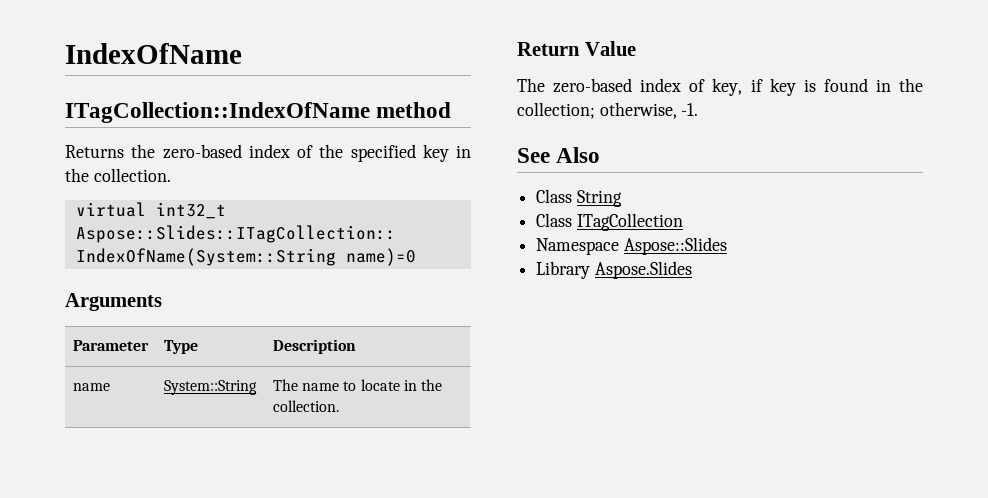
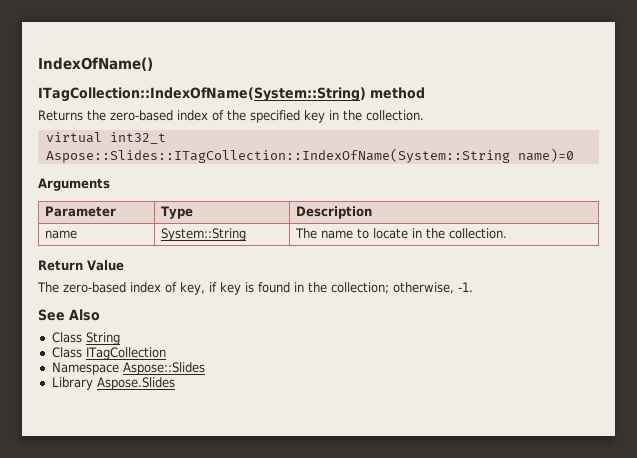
- IndexOfName
- ITagCollection::IndexOfName method
+ IndexOfName()
+ ITagCollection::IndexOfName(System::String) method

